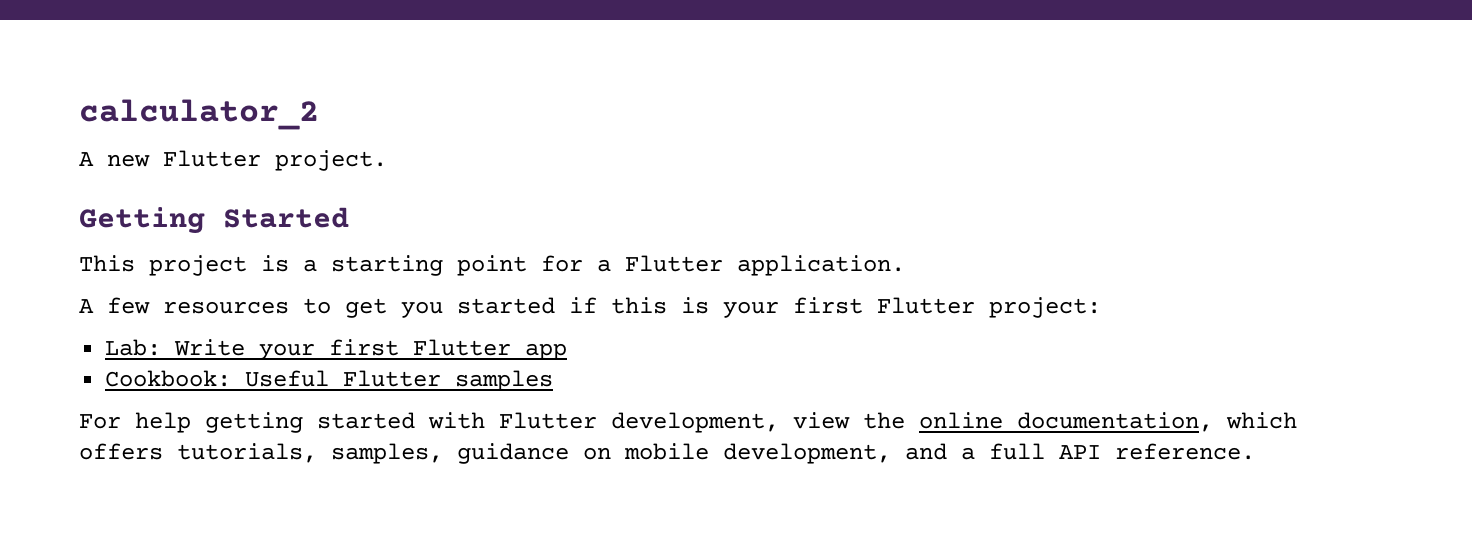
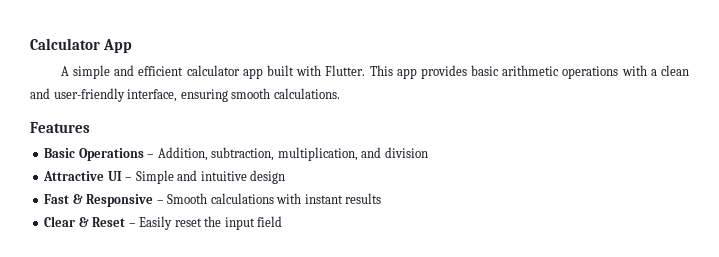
- calculator_2
- A new Flutter project.
- Getting Started
- This project is a starting point for a Flutter application.
- A few resources to get you started if this is your first Flutter project:
- Lab: Write your first Flutter app
- Cookbook: Useful Flutter samples
- For help getting started with Flutter development, view the online documentation, which offers tutorials, samples, guidance on mobile development, and a full API reference.
+ Calculator App
+ A simple and efficient calculator app built with Flutter. This app provides basic arithmetic operations with a clean and user-friendly interface, ensuring smooth calculations.
+ Features
+ Basic Operations – Addition, subtraction, multiplication, and division
+ Attractive UI – Simple and intuitive design
+ Fast & Responsive – Smooth calculations with instant results
+ Clear & Reset – Easily reset the input field

